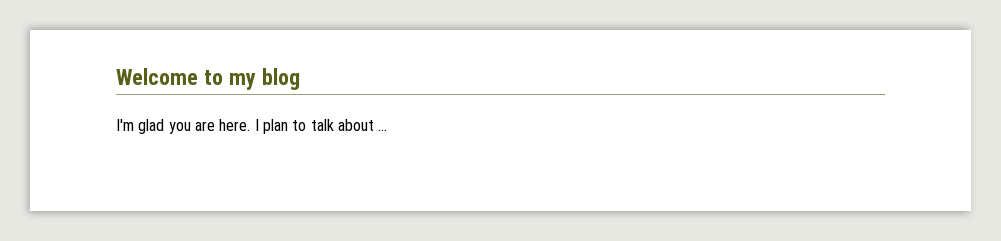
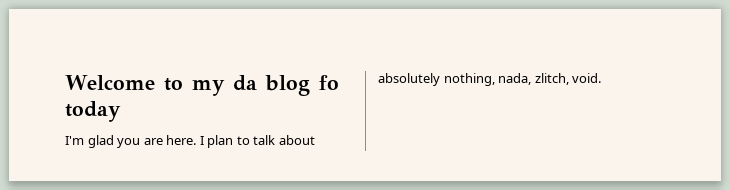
- Welcome to my blog
+ Welcome to my da blog fo today
- I plan to talk about ...
+ I plan to talk about absolutely nothing, nada, zlitch, void.

